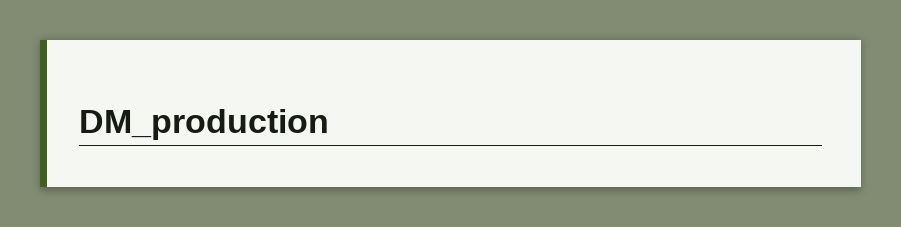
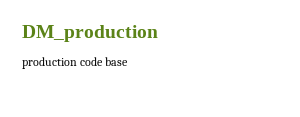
+ production code base

